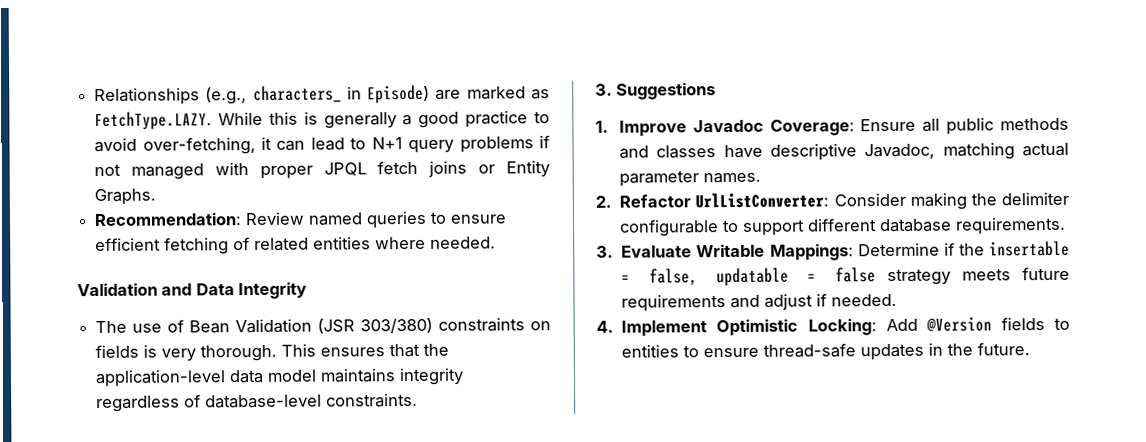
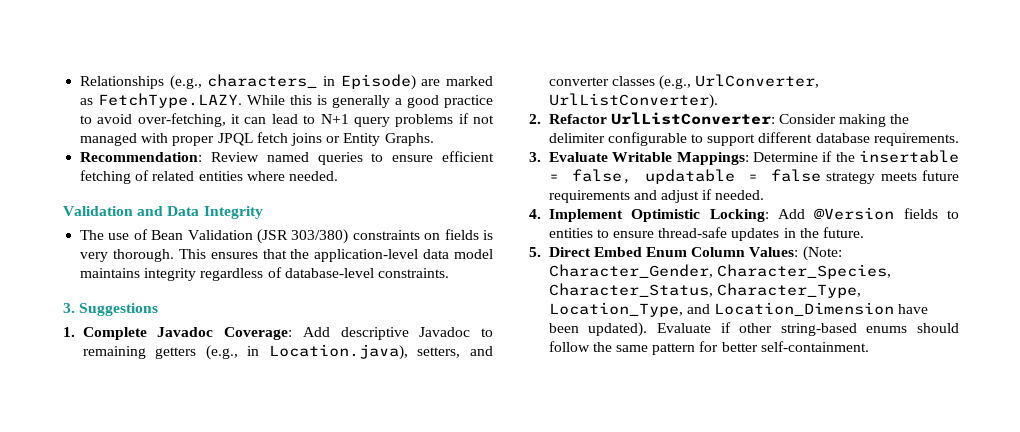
- 1. Improve Javadoc Coverage: Ensure all public methods and classes have descriptive Javadoc, matching actual parameter names.
+ 1. Complete Javadoc Coverage: Add descriptive Javadoc to remaining getters (e.g., in Location.java), setters, and converter classes (e.g., UrlConverter, UrlListConverter).
+ 5. Direct Embed Enum Column Values: (Note: Character_Gender, Character_Species, Character_Status, Character_Type, Location_Type, and Location_Dimension have been updated). Evaluate if other string-based enums should follow the same pattern for better self-containment.

